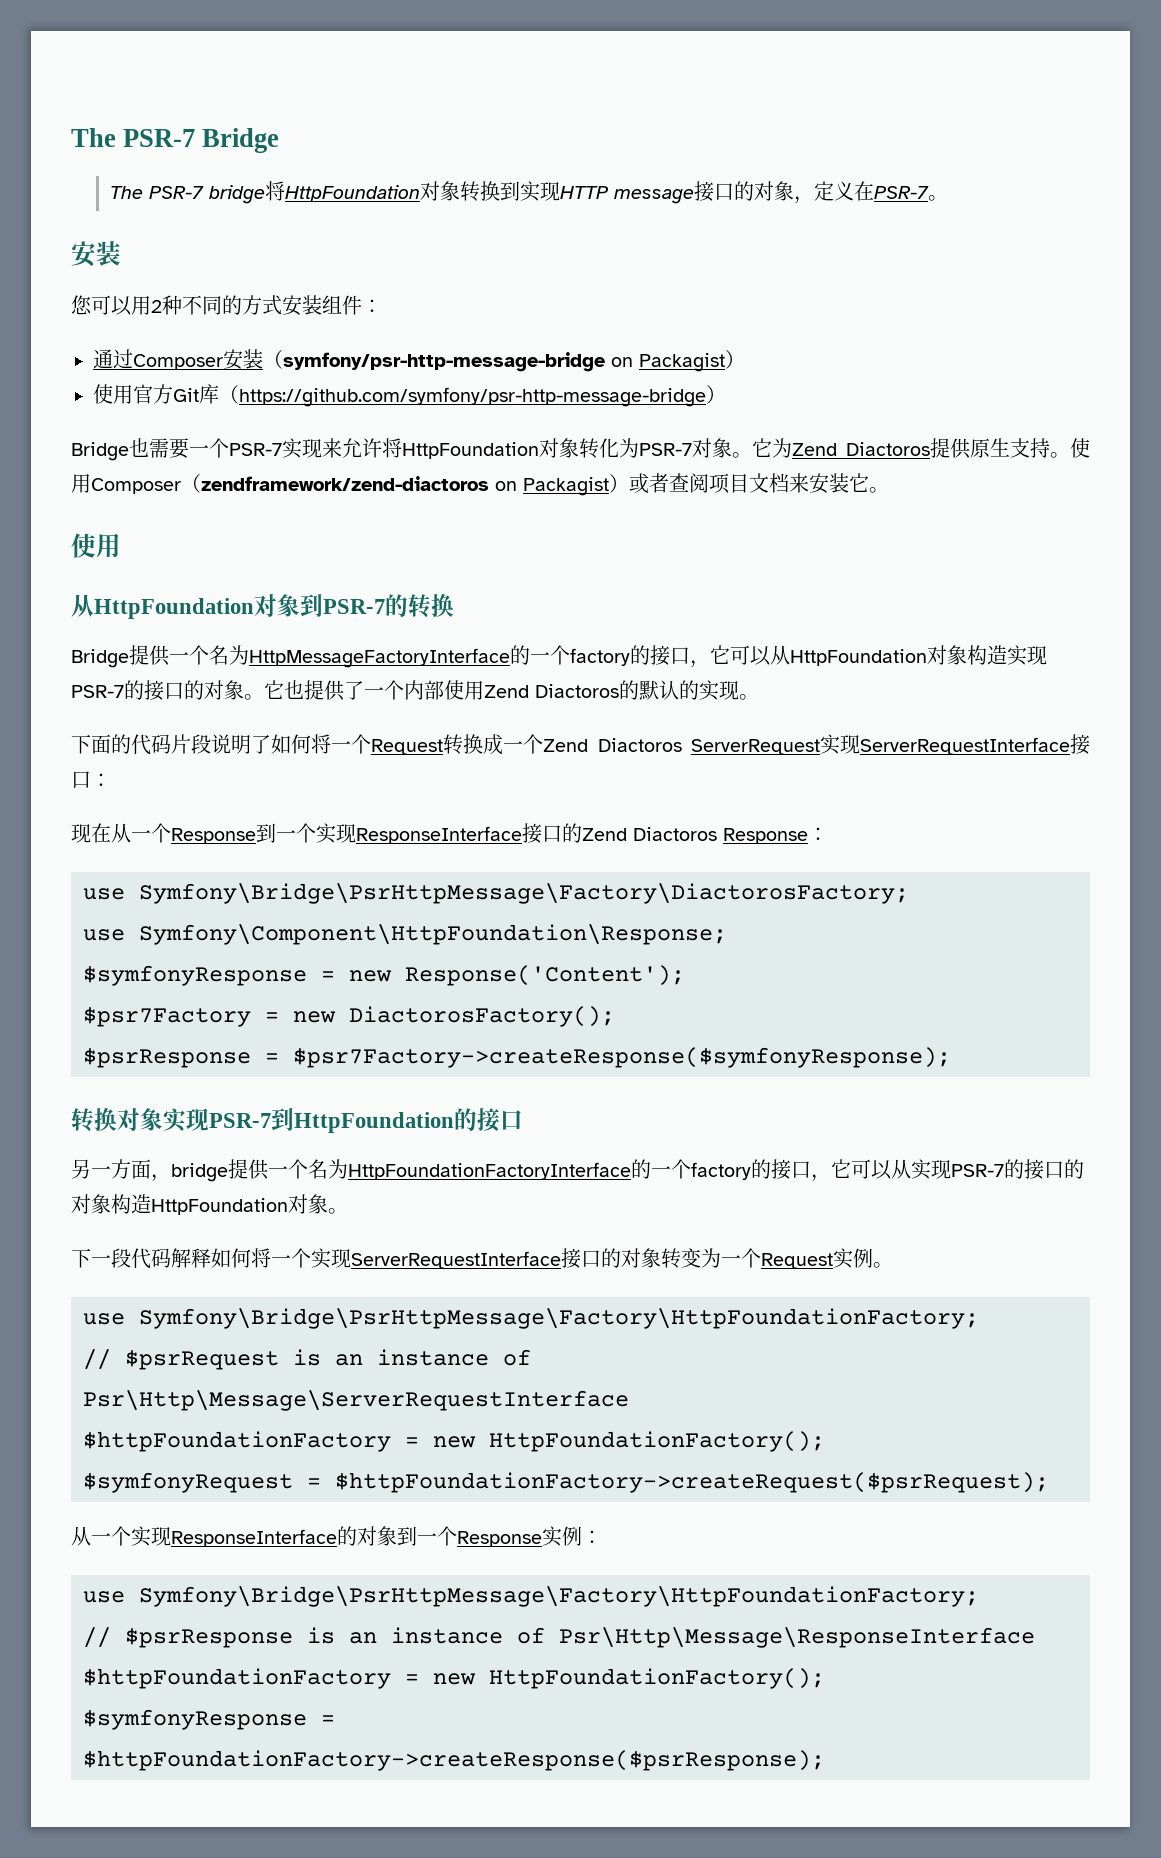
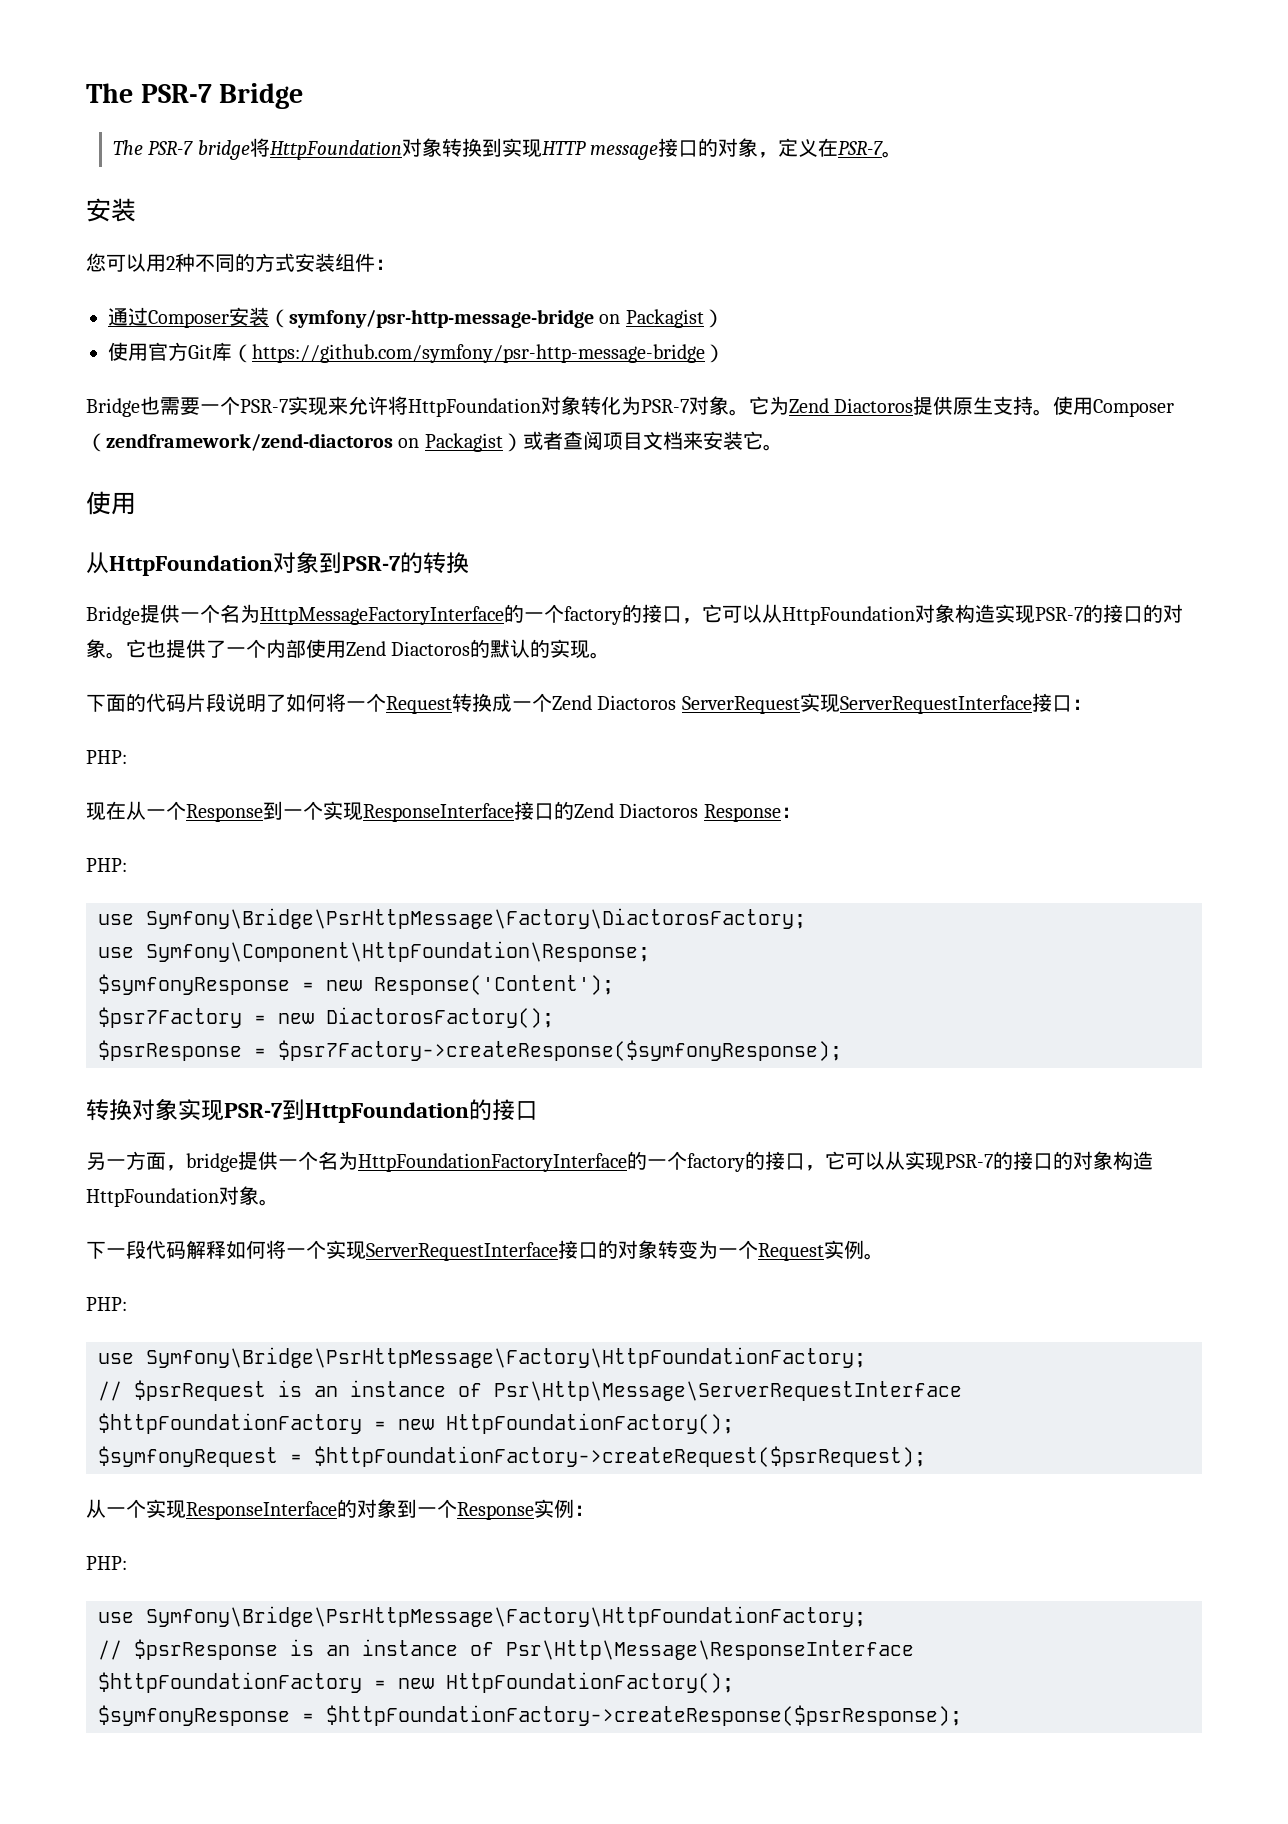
  下面的代码片段说明了如何将一个Request转换成一个Zend Diactoros ServerRequest实现ServerRequestInterface接口：
+ PHP:
  现在从一个Response到一个实现ResponseInterface接口的Zend Diactoros Response：
+ PHP:
  下一段代码解释如何将一个实现ServerRequestInterface接口的对象转变为一个Request实例。
+ PHP:
  从一个实现ResponseInterface的对象到一个Response实例：
+ PHP:

